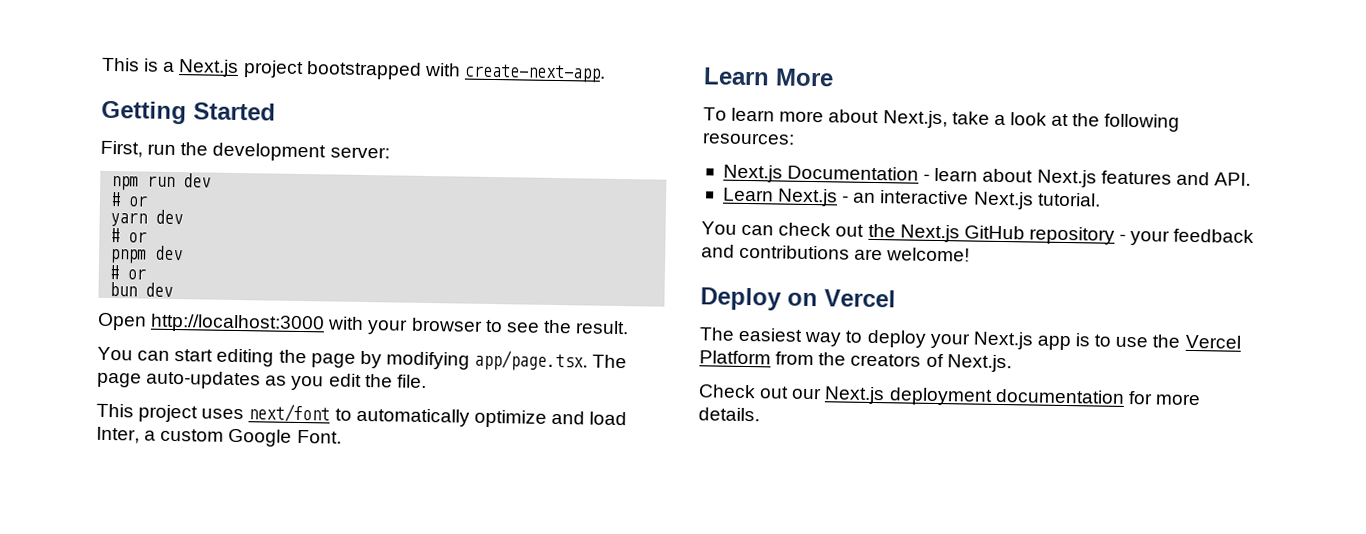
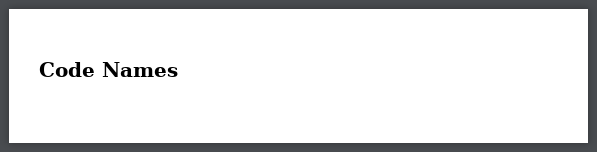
- This is a Next.js project bootstrapped with create-next-app.
- Getting Started
- First, run the development server:
- npm run dev
- # or
- yarn dev
- # or
- pnpm dev
- # or
- bun dev
- Open http://localhost:3000 with your browser to see the result.
- You can start editing the page by modifying app/page.tsx. The page auto-updates as you edit the file.
- This project uses next/font to automatically optimize and load Inter, a custom Google Font.
- Learn More
- To learn more about Next.js, take a look at the following resources:
- Next.js Documentation - learn about Next.js features and API.
- Learn Next.js - an interactive Next.js tutorial.
- You can check out the Next.js GitHub repository - your feedback and contributions are welcome!
- Deploy on Vercel
- The easiest way to deploy your Next.js app is to use the Vercel Platform from the creators of Next.js.
- Check out our Next.js deployment documentation for more details.
+ Code Names

